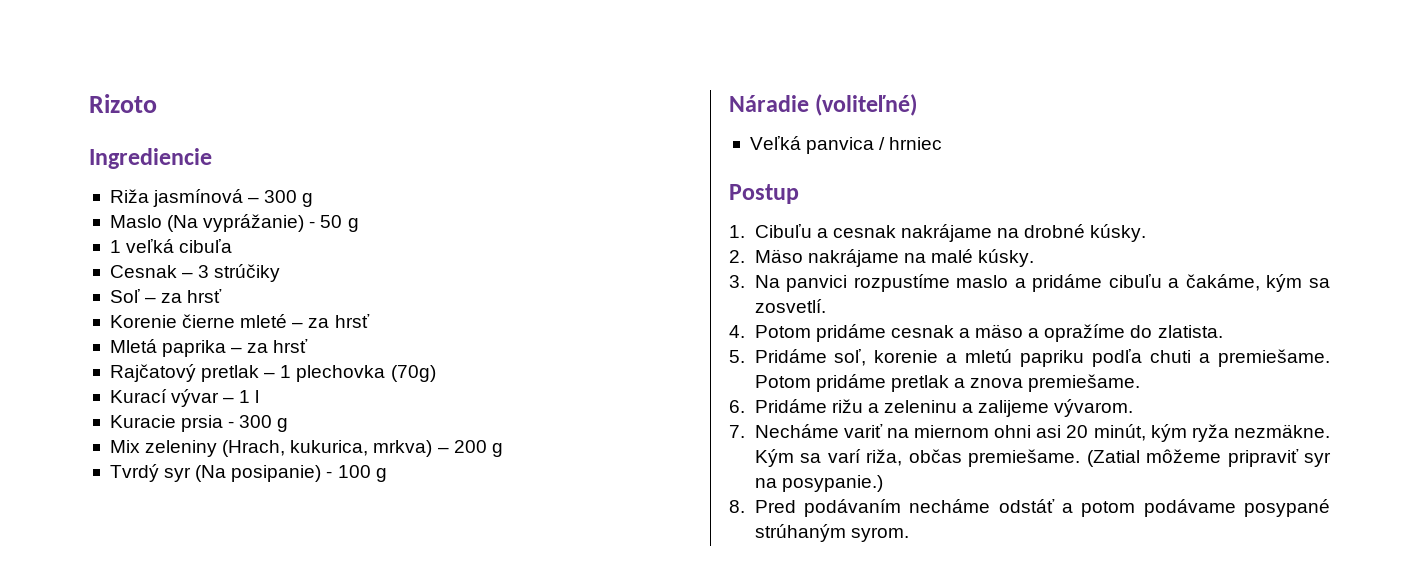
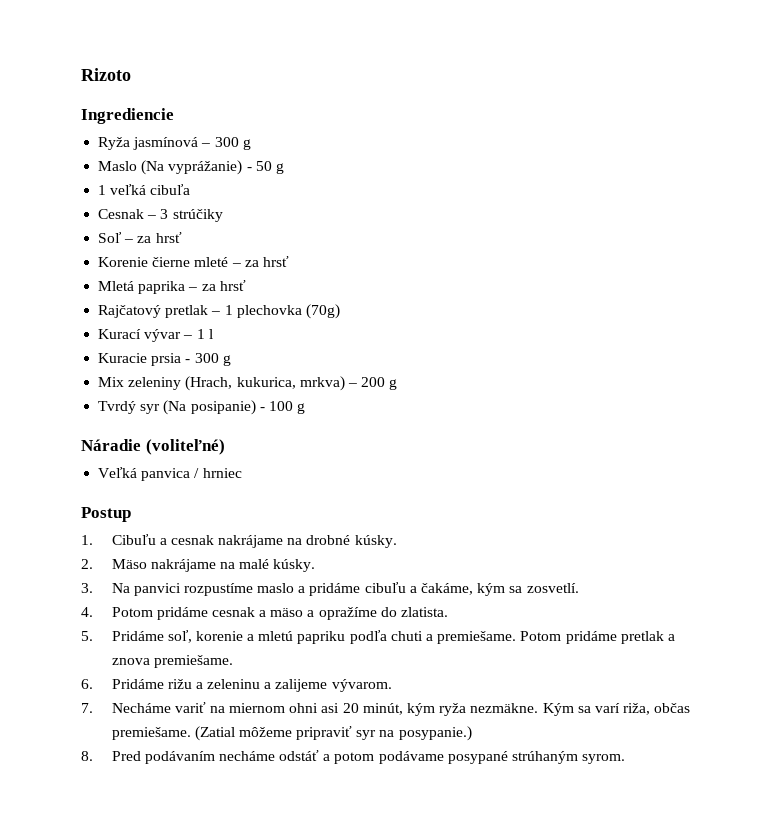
- Riža jasmínová – 300 g
+ Ryža jasmínová – 300 g

